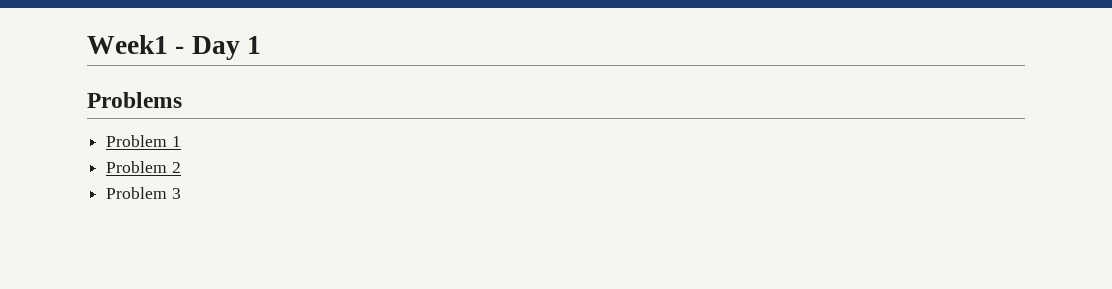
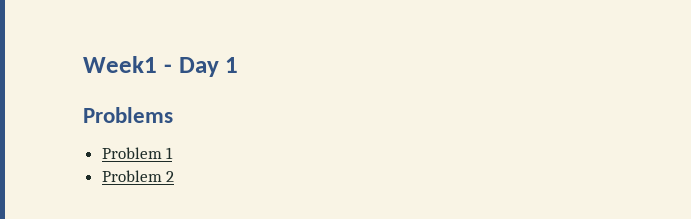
- Problem 3

